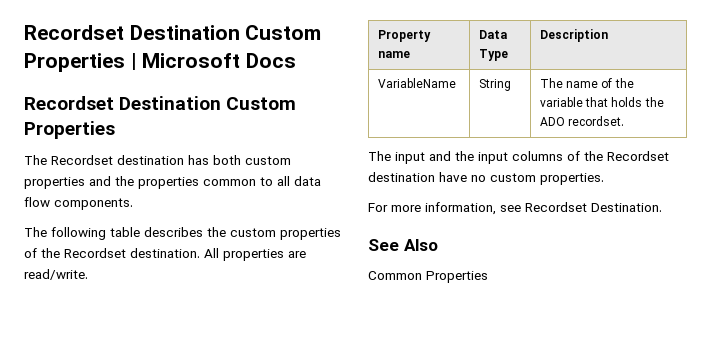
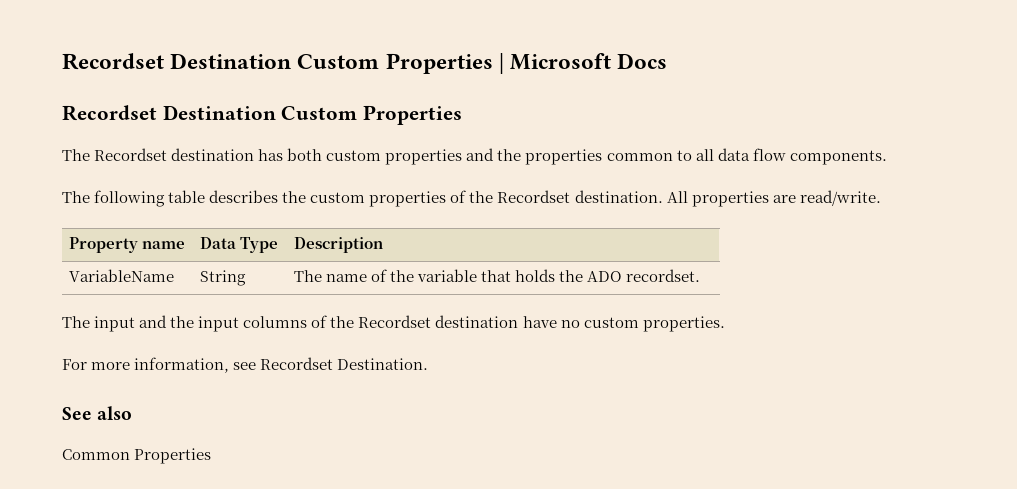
- See Also
+ See also

